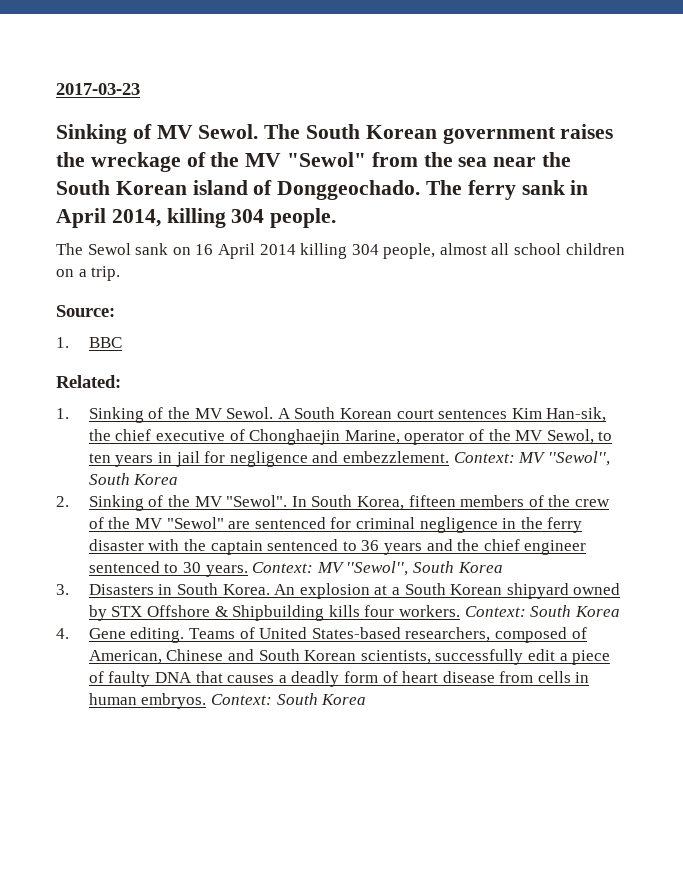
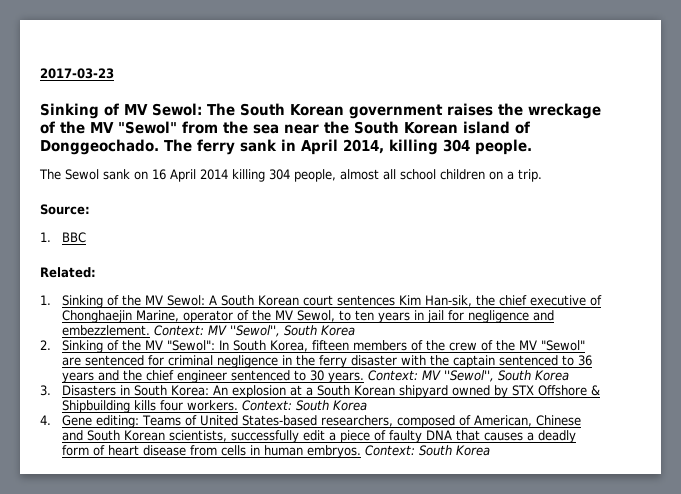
- Sinking of MV Sewol. The South Korean government raises the wreckage of the MV "Sewol" from the sea near the South Korean island of Donggeochado.
+ Sinking of MV Sewol: The South Korean government raises the wreckage of the MV "Sewol" from the sea near the South Korean island of Donggeochado.
- 1. Sinking of the MV Sewol. A South Korean court sentences Kim Han-sik, the chief executive of Chonghaejin Marine, operator of the MV Sewol, to ten years in jail for negligence and embezzlement.
+ 1. Sinking of the MV Sewol: A South Korean court sentences Kim Han-sik, the chief executive of Chonghaejin Marine, operator of the MV Sewol, to ten years in jail for negligence and embezzlement.
- 2. Sinking of the MV "Sewol". In South Korea, fifteen members of the crew of the MV "Sewol" are sentenced for criminal negligence in the ferry disaster with the captain sentenced to 36 years and the chief engineer sentenced to 30 years.
+ 2. Sinking of the MV "Sewol": In South Korea, fifteen members of the crew of the MV "Sewol" are sentenced for criminal negligence in the ferry disaster with the captain sentenced to 36 years and the chief engineer sentenced to 30 years.
- 3. Disasters in South Korea. An explosion at a South Korean shipyard owned by STX Offshore & Shipbuilding kills four workers.
+ 3. Disasters in South Korea: An explosion at a South Korean shipyard owned by STX Offshore & Shipbuilding kills four workers.
- 4. Gene editing. Teams of United States-based researchers, composed of American, Chinese and South Korean scientists, successfully edit a piece of faulty DNA that causes a deadly form of heart disease from cells in human embryos.
+ 4. Gene editing: Teams of United States-based researchers, composed of American, Chinese and South Korean scientists, successfully edit a piece of faulty DNA that causes a deadly form of heart disease from cells in human embryos.

